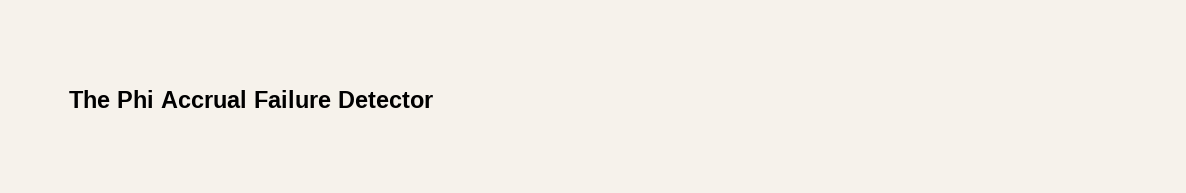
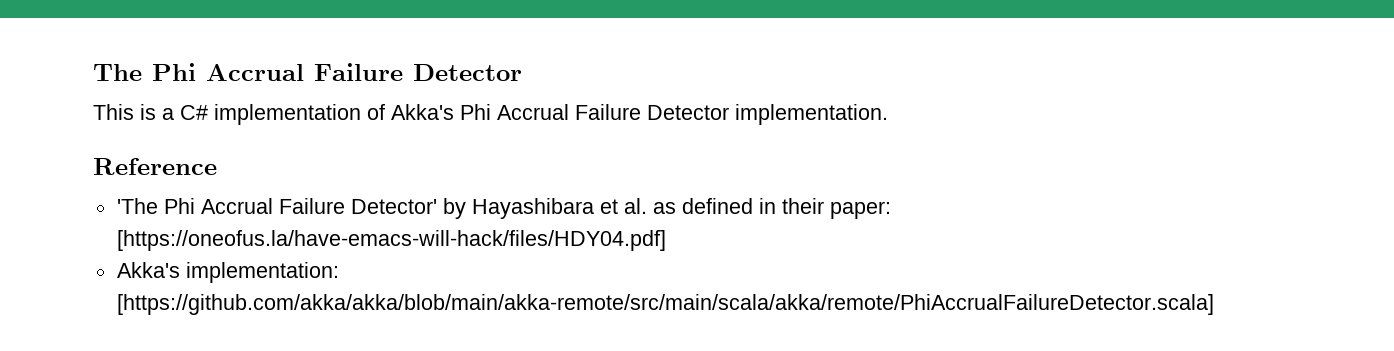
+ This is a C# implementation of Akka's Phi Accrual Failure Detector implementation.
+ Reference
+ 'The Phi Accrual Failure Detector' by Hayashibara et al. as defined in their paper: [https://oneofus.la/have-emacs-will-hack/files/HDY04.pdf]
+ Akka's implementation: [https://github.com/akka/akka/blob/main/akka-remote/src/main/scala/akka/remote/PhiAccrualFailureDetector.scala]

